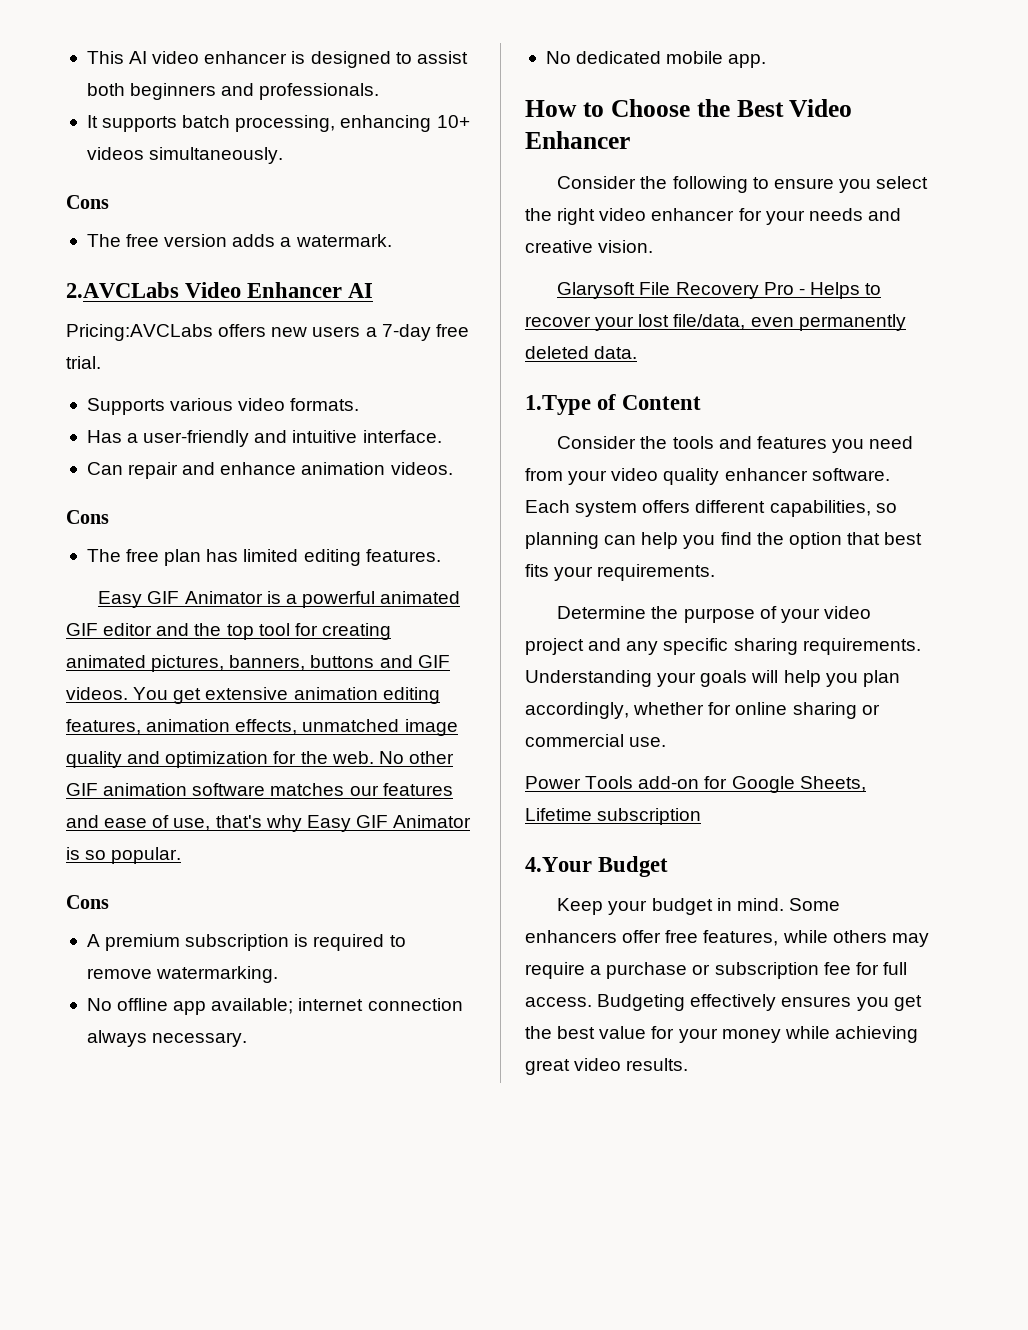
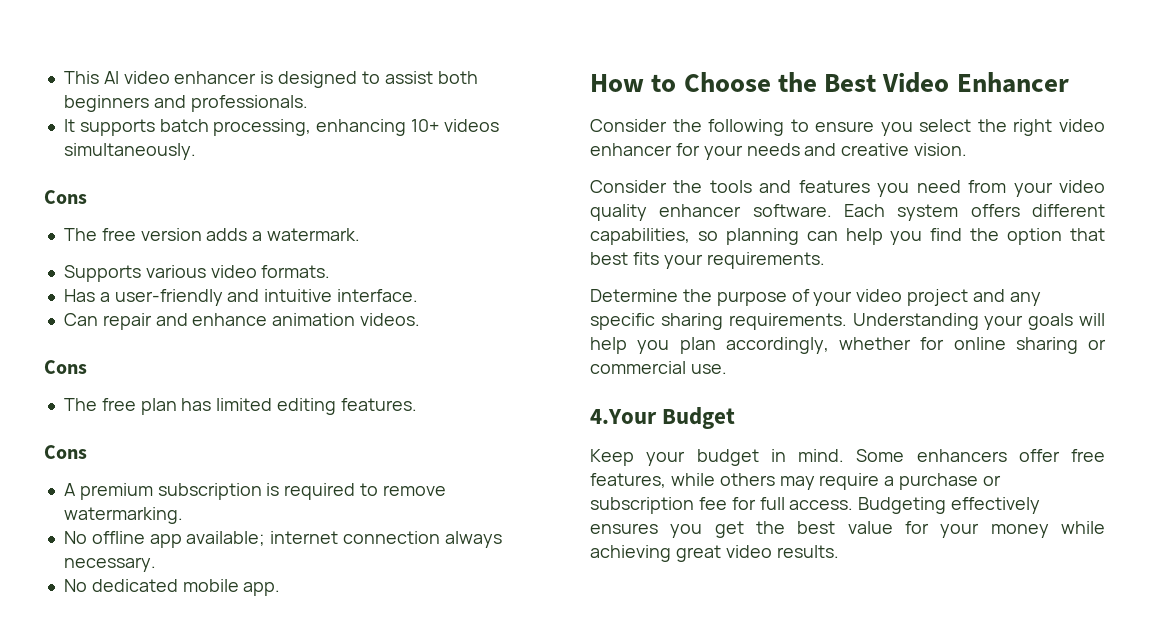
- 2.AVCLabs Video Enhancer AI
- Pricing:AVCLabs offers new users a 7-day free trial.
- Easy GIF Animator is a powerful animated GIF editor and the top tool for creating animated pictures, banners, buttons and GIF videos. You get extensive animation editing features, animation effects, unmatched image quality and optimization for the web. No other GIF animation software matches our features and ease of use, that's why Easy GIF Animator is so popular.
- Glarysoft File Recovery Pro - Helps to recover your lost file/data, even permanently deleted data.
- 1.Type of Content
- Power Tools add-on for Google Sheets, Lifetime subscription

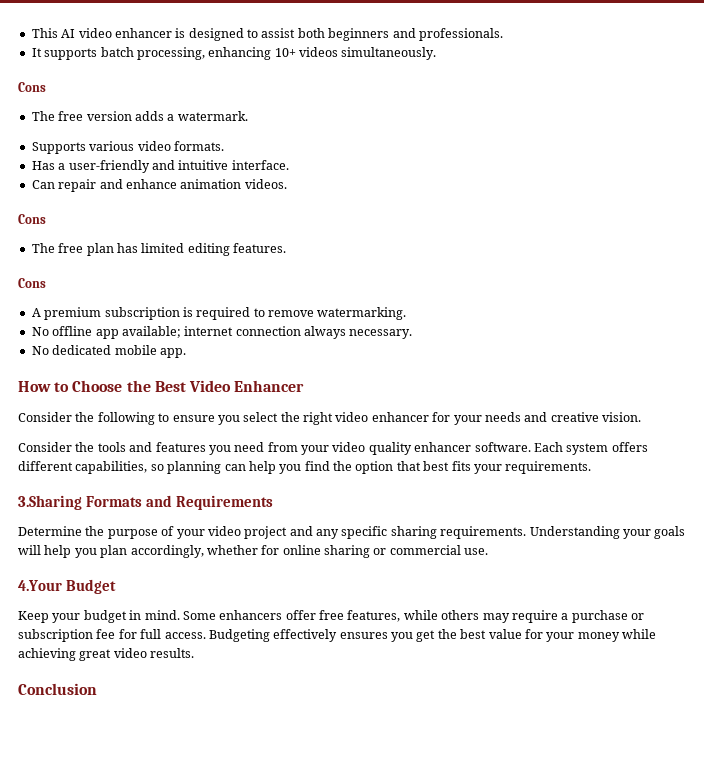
+ 3.Sharing Formats and Requirements
+ Conclusion

